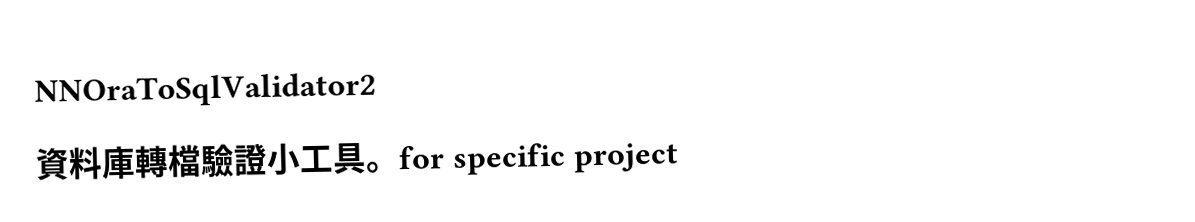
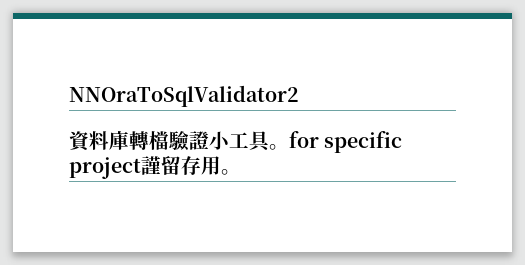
- 資料庫轉檔驗證小工具。for specific project
+ 資料庫轉檔驗證小工具。for specific project謹留存用。

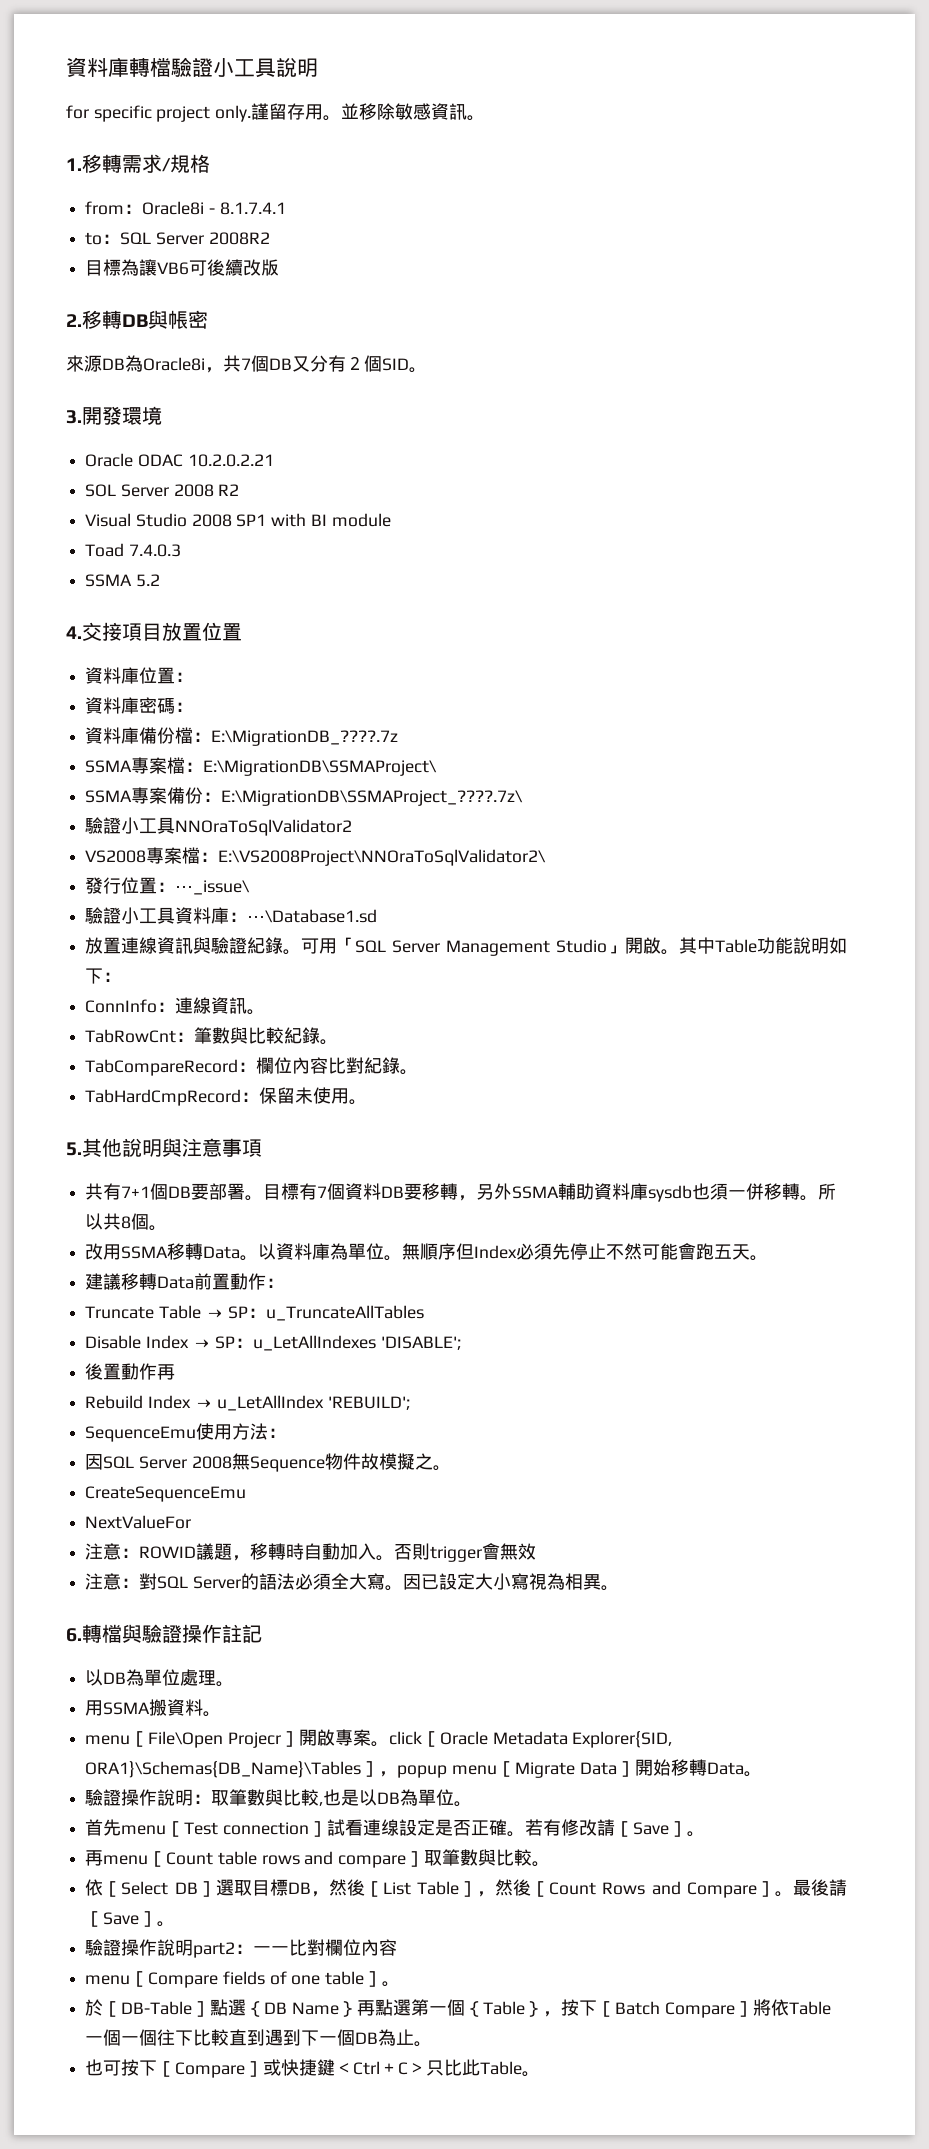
- NNOraToSqlValidator2
- 資料庫轉檔驗證小工具。for specific project謹留存用。
+ 資料庫轉檔驗證小工具說明
+ for specific project only.謹留存用。
+ 並移除敏感資訊。
+ 1.移轉需求/規格
+ from：Oracle8i - 8.1.7.4.1
+ to：SQL Server 2008R2
+ 目標為讓VB6可後續改版
+ 2.移轉DB與帳密
+ 來源DB為Oracle8i，共7個DB又分有２個SID。
+ 3.開發環境
+ Oracle ODAC 10.2.0.2.21
+ SOL Server 2008 R2
+ Visual Studio 2008 SP1 with BI module
+ Toad 7.4.0.3
+ SSMA 5.2
+ 4.交接項目放置位置
+ 資料庫位置：
+ 資料庫密碼：
+ 資料庫備份檔：E:\MigrationDB_????.7z
+ SSMA專案檔：E:\MigrationDB\SSMAProject\
+ SSMA專案備份：E:\MigrationDB\SSMAProject_????.7z\
+ 驗證小工具NNOraToSqlValidator2
+ VS2008專案檔：E:\VS2008Project\NNOraToSqlValidator2\
+ 發行位置：⋯_issue\
+ 驗證小工具資料庫：⋯\Database1.sd
+ 放置連線資訊與驗證紀錄。可用「SQL Server Management Studio」開啟。其中Table功能說明如下：
+ ConnInfo：連線資訊。
+ TabRowCnt：筆數與比較紀錄。
+ TabCompareRecord：欄位內容比對紀錄。
+ TabHardCmpRecord：保留未使用。
+ 5.其他說明與注意事項
+ 共有7+1個DB要部署。目標有7個資料DB要移轉，另外SSMA輔助資料庫sysdb也須一併移轉。所以共8個。
+ 改用SSMA移轉Data。以資料庫為單位。無順序但Index必須先停止不然可能會跑五天。
+ 建議移轉Data前置動作：
+ Truncate Table → SP：u_TruncateAllTables
+ Disable Index → SP：u_LetAllIndexes 'DISABLE';
+ 後置動作再
+ Rebuild Index → u_LetAllIndex 'REBUILD';
+ SequenceEmu使用方法：
+ 因SQL Server 2008無Sequence物件故模擬之。
+ CreateSequenceEmu
+ NextValueFor
+ 注意：ROWID議題，移轉時自動加入。否則trigger會無效
+ 注意：對SQL Server的語法必須全大寫。因已設定大小寫視為相異。
+ 6.轉檔與驗證操作註記
+ 以DB為單位處理。
+ 用SSMA搬資料。
+ menu［File\Open Projecr］開啟專案。click［Oracle Metadata Explorer{SID, ORA1}\Schemas{DB_Name}\Tables］，popup menu［Migrate Data］開始移轉Data。
+ 驗證操作說明：取筆數與比較,也是以DB為單位。
+ 首先menu［Test connection］試看連缐設定是否正確。若有修改請［Save］。
+ 再menu［Count table rows and compare］取筆數與比較。
+ 依［Select DB］選取目標DB，然後［List Table］，然後［Count Rows and Compare］。最後請［Save］。
+ 驗證操作說明part2：一一比對欄位內容
+ menu［Compare fields of one table］。
+ 於［DB-Table］點選｛DB Name｝再點選第一個｛Table｝，按下［Batch Compare］將依Table一個一個往下比較直到遇到下一個DB為止。
+ 也可按下［Compare］或快捷鍵＜Ctrl＋C＞只比此Table。

